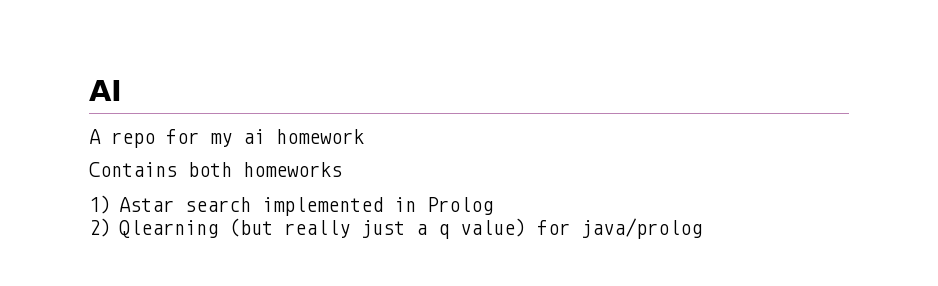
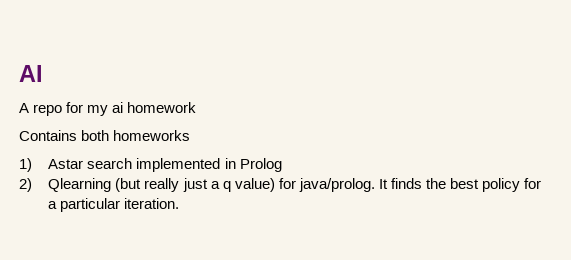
- 2) Qlearning (but really just a q value) for java/prolog
+ 2) Qlearning (but really just a q value) for java/prolog. It finds the best policy for a particular iteration.

